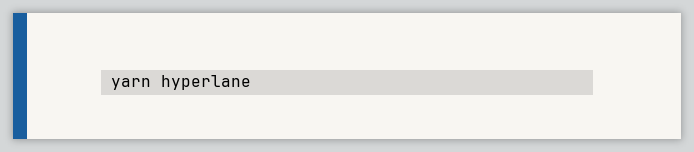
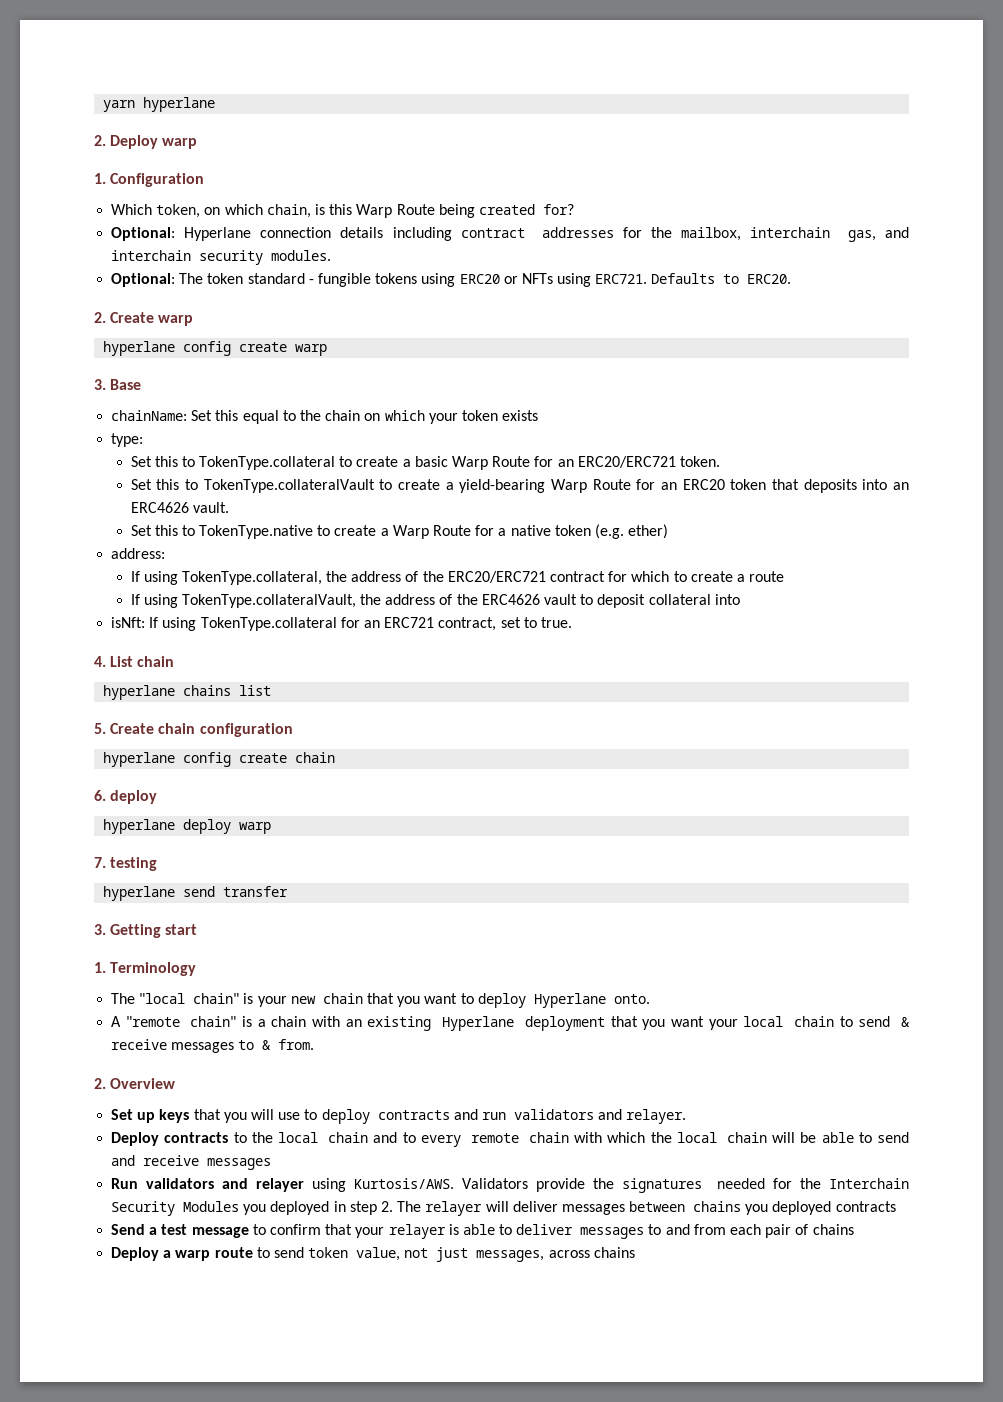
+ 2. Deploy warp
+ 1. Configuration
+ Which token, on which chain, is this Warp Route being created for?
+ Optional: Hyperlane connection details including contract addresses for the mailbox, interchain gas, and interchain security modules.
+ Optional: The token standard - fungible tokens using ERC20 or NFTs using ERC721. Defaults to ERC20.
+ 2. Create warp
+ hyperlane config create warp
+ 3. Base
+ chainName: Set this equal to the chain on which your token exists
+ type:
+ Set this to TokenType.collateral to create a basic Warp Route for an ERC20/ERC721 token.
+ Set this to TokenType.collateralVault to create a yield-bearing Warp Route for an ERC20 token that deposits into an ERC4626 vault.
+ Set this to TokenType.native to create a Warp Route for a native token (e.g. ether)
+ address:
+ If using TokenType.collateral, the address of the ERC20/ERC721 contract for which to create a route
+ If using TokenType.collateralVault, the address of the ERC4626 vault to deposit collateral into
+ isNft: If using TokenType.collateral for an ERC721 contract, set to true.
+ 4. List chain
+ hyperlane chains list
+ 5. Create chain configuration
+ hyperlane config create chain
+ 6. deploy
+ hyperlane deploy warp
+ 7. testing
+ hyperlane send transfer
+ 3. Getting start
+ 1. Terminology
+ The "local chain" is your new chain that you want to deploy Hyperlane onto.
+ A "remote chain" is a chain with an existing Hyperlane deployment that you want your local chain to send & receive messages to & from.
+ 2. Overview
+ Set up keys that you will use to deploy contracts and run validators and relayer.
+ Deploy contracts to the local chain and to every remote chain with which the local chain will be able to send and receive messages
+ Run validators and relayer using Kurtosis/AWS. Validators provide the signatures needed for the Interchain Security Modules you deployed in step 2. The relayer will deliver messages between chains you deployed contracts
+ Send a test message to confirm that your relayer is able to deliver messages to and from each pair of chains
+ Deploy a warp route to send token value, not just messages, across chains

